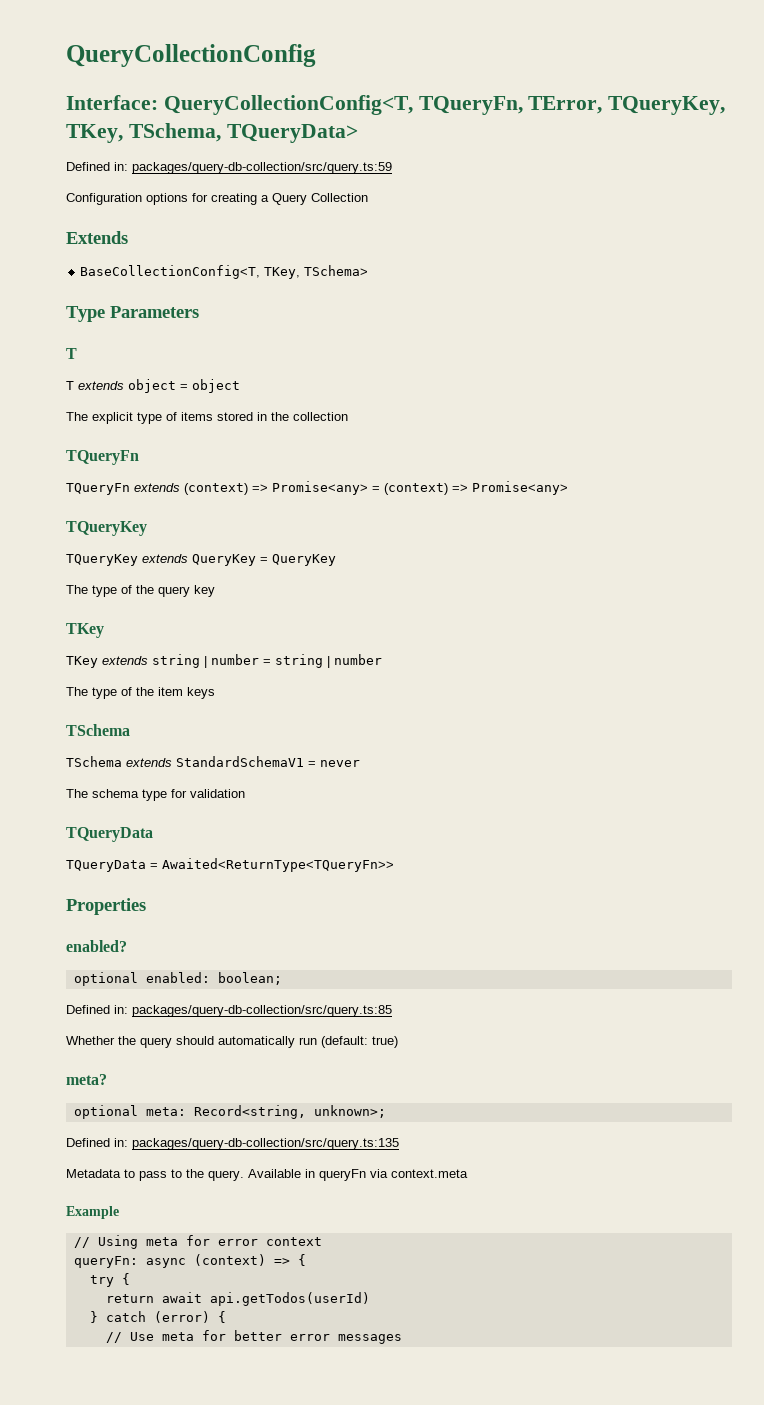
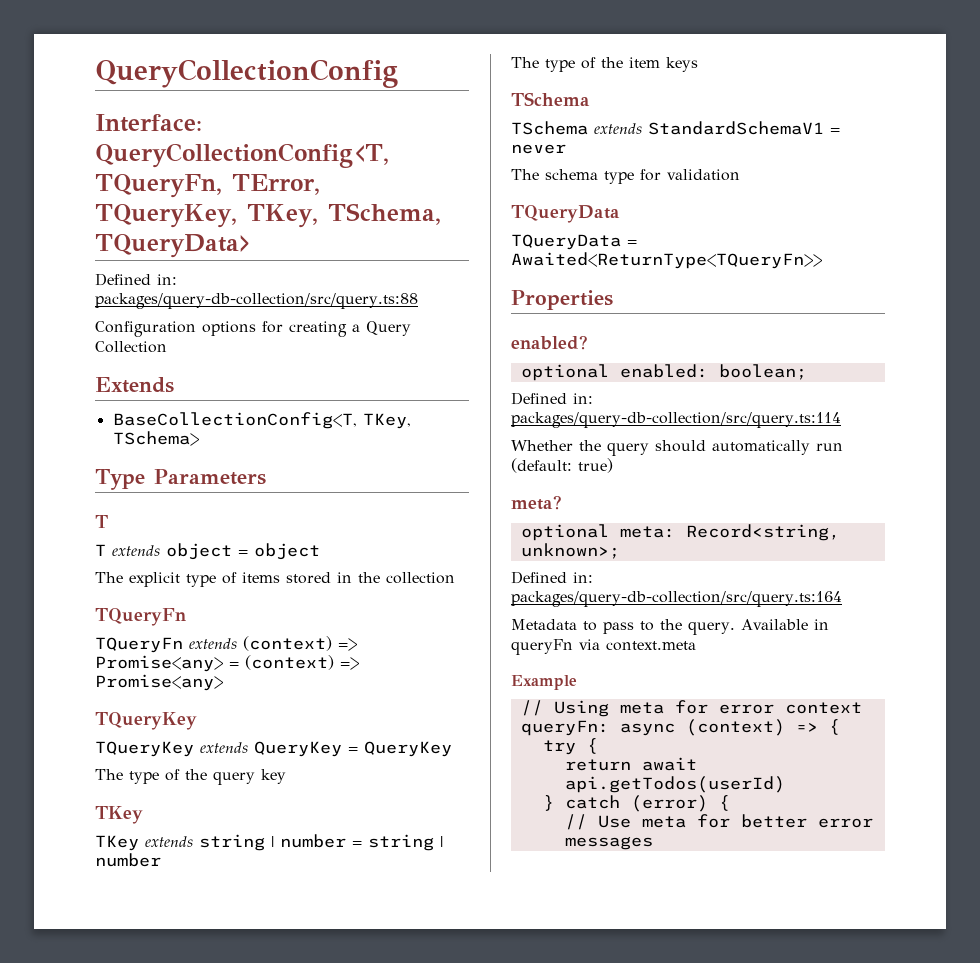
- Defined in: packages/query-db-collection/src/query.ts:59
+ Defined in: packages/query-db-collection/src/query.ts:88
- Defined in: packages/query-db-collection/src/query.ts:85
+ Defined in: packages/query-db-collection/src/query.ts:114
- Defined in: packages/query-db-collection/src/query.ts:135
+ Defined in: packages/query-db-collection/src/query.ts:164

